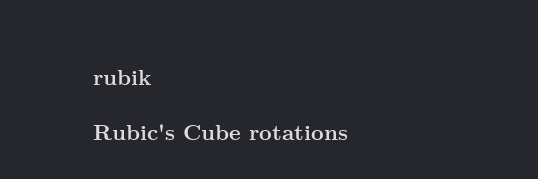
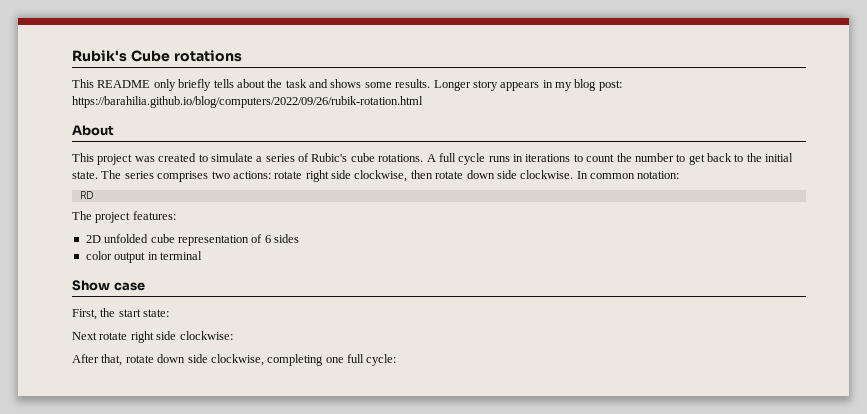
- rubik
- Rubic's Cube rotations
+ Rubik's Cube rotations
+ This README only briefly tells about the task and shows some results. Longer story appears in my blog post: https://barahilia.github.io/blog/computers/2022/09/26/rubik-rotation.html
+ About
+ This project was created to simulate a series of Rubic's cube rotations. A full cycle runs in iterations to count the number to get back to the initial state. The series comprises two actions: rotate right side clockwise, then rotate down side clockwise. In common notation:
+ RD
+ The project features:
+ 2D unfolded cube representation of 6 sides
+ color output in terminal
+ Show case
+ First, the start state:
+ Next rotate right side clockwise:
+ After that, rotate down side clockwise, completing one full cycle:

